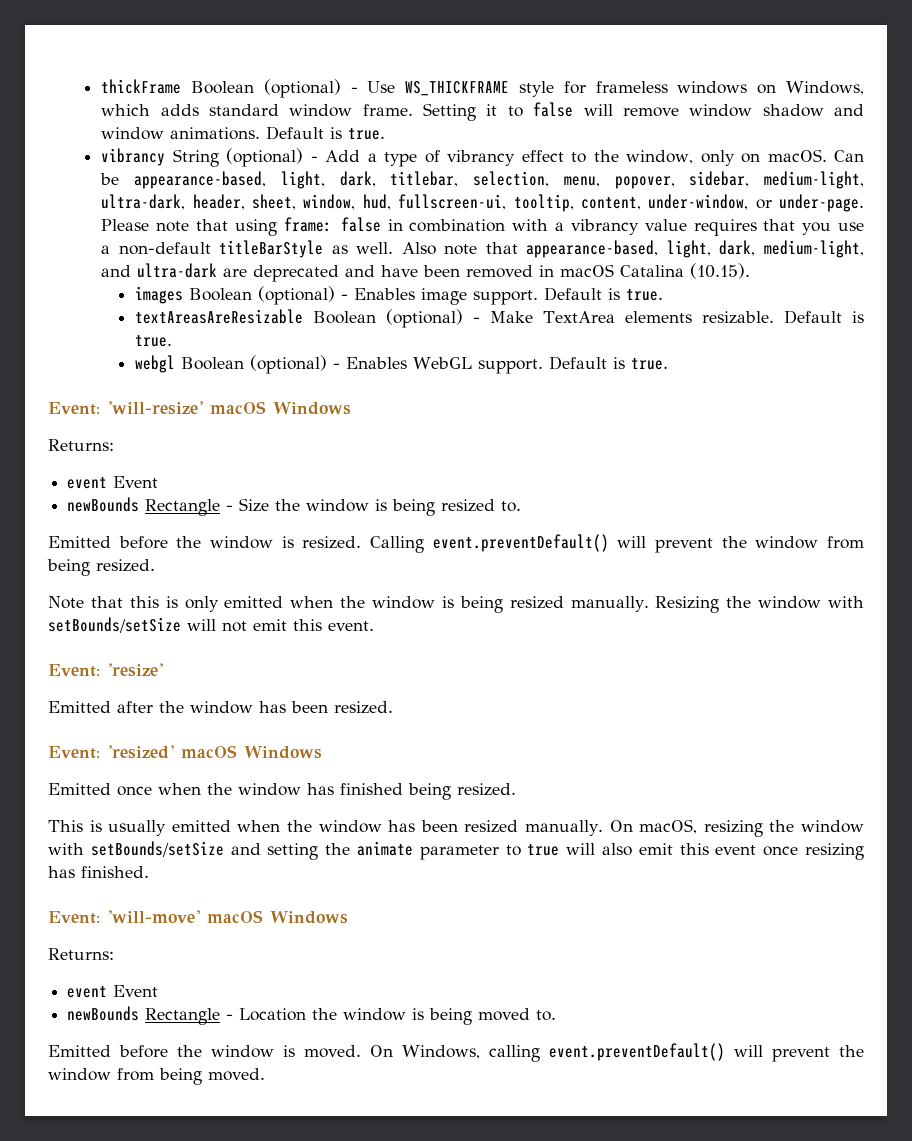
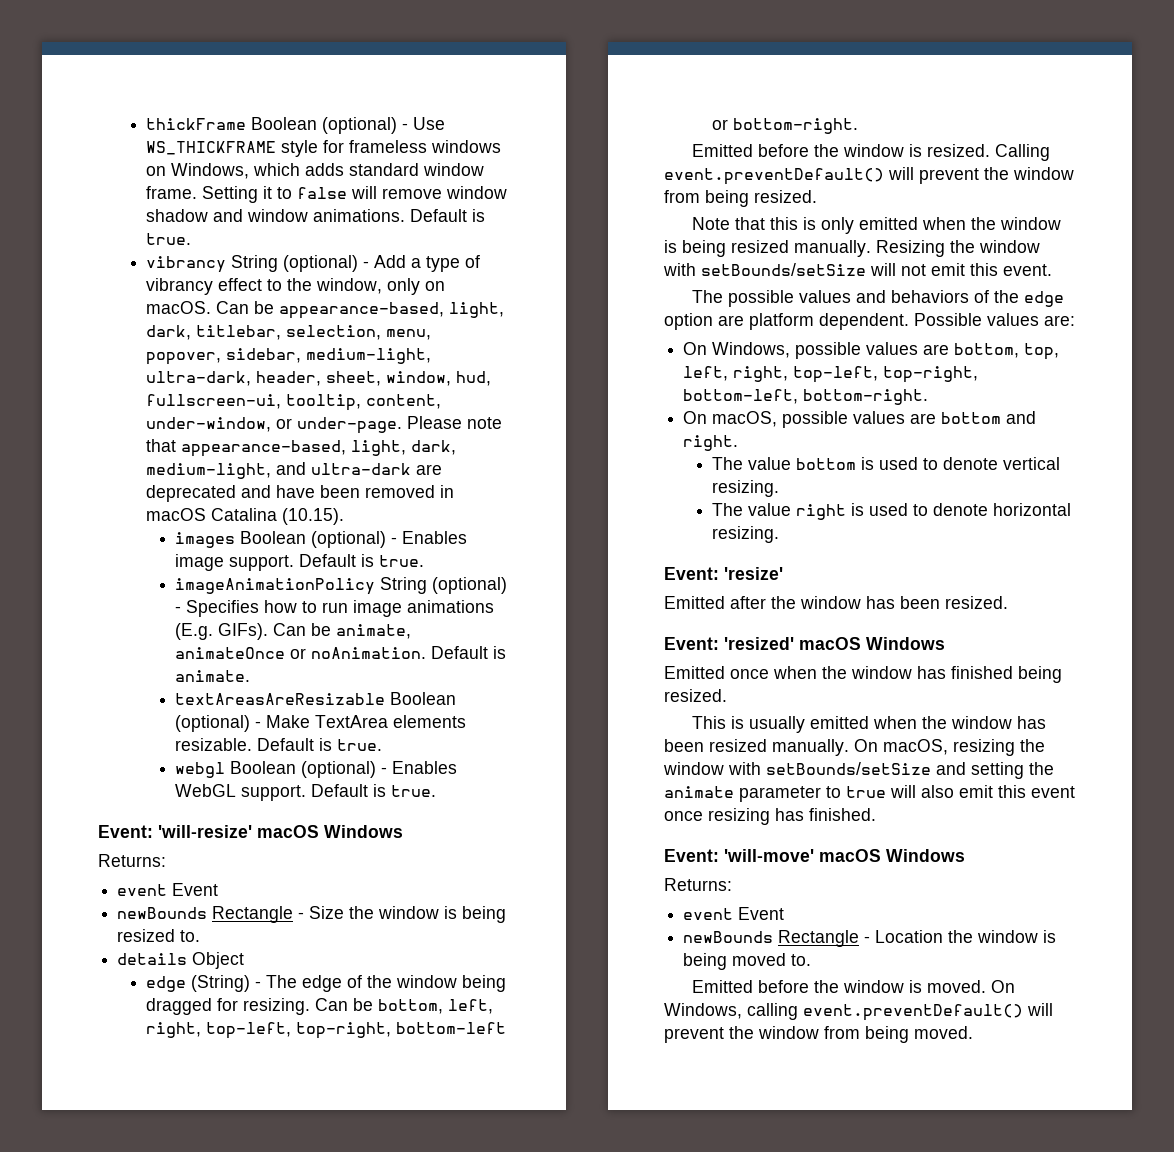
- Please note that using frame: false in combination with a vibrancy value requires that you use a non-default titleBarStyle as well. Also note that appearance-based, light, dark, medium-light, and ultra-dark are deprecated and have been removed in macOS Catalina (10.15).
+ Please note that appearance-based, light, dark, medium-light, and ultra-dark are deprecated and have been removed in macOS Catalina (10.15).
+ imageAnimationPolicy String (optional) - Specifies how to run image animations (E.g. GIFs). Can be animate, animateOnce or noAnimation. Default is animate.
+ details Object
+ edge (String) - The edge of the window being dragged for resizing. Can be bottom, left, right, top-left, top-right, bottom-left or bottom-right.
+ The possible values and behaviors of the edge option are platform dependent. Possible values are:
+ On Windows, possible values are bottom, top, left, right, top-left, top-right, bottom-left, bottom-right.
+ On macOS, possible values are bottom and right.
+ The value bottom is used to denote vertical resizing.
+ The value right is used to denote horizontal resizing.

